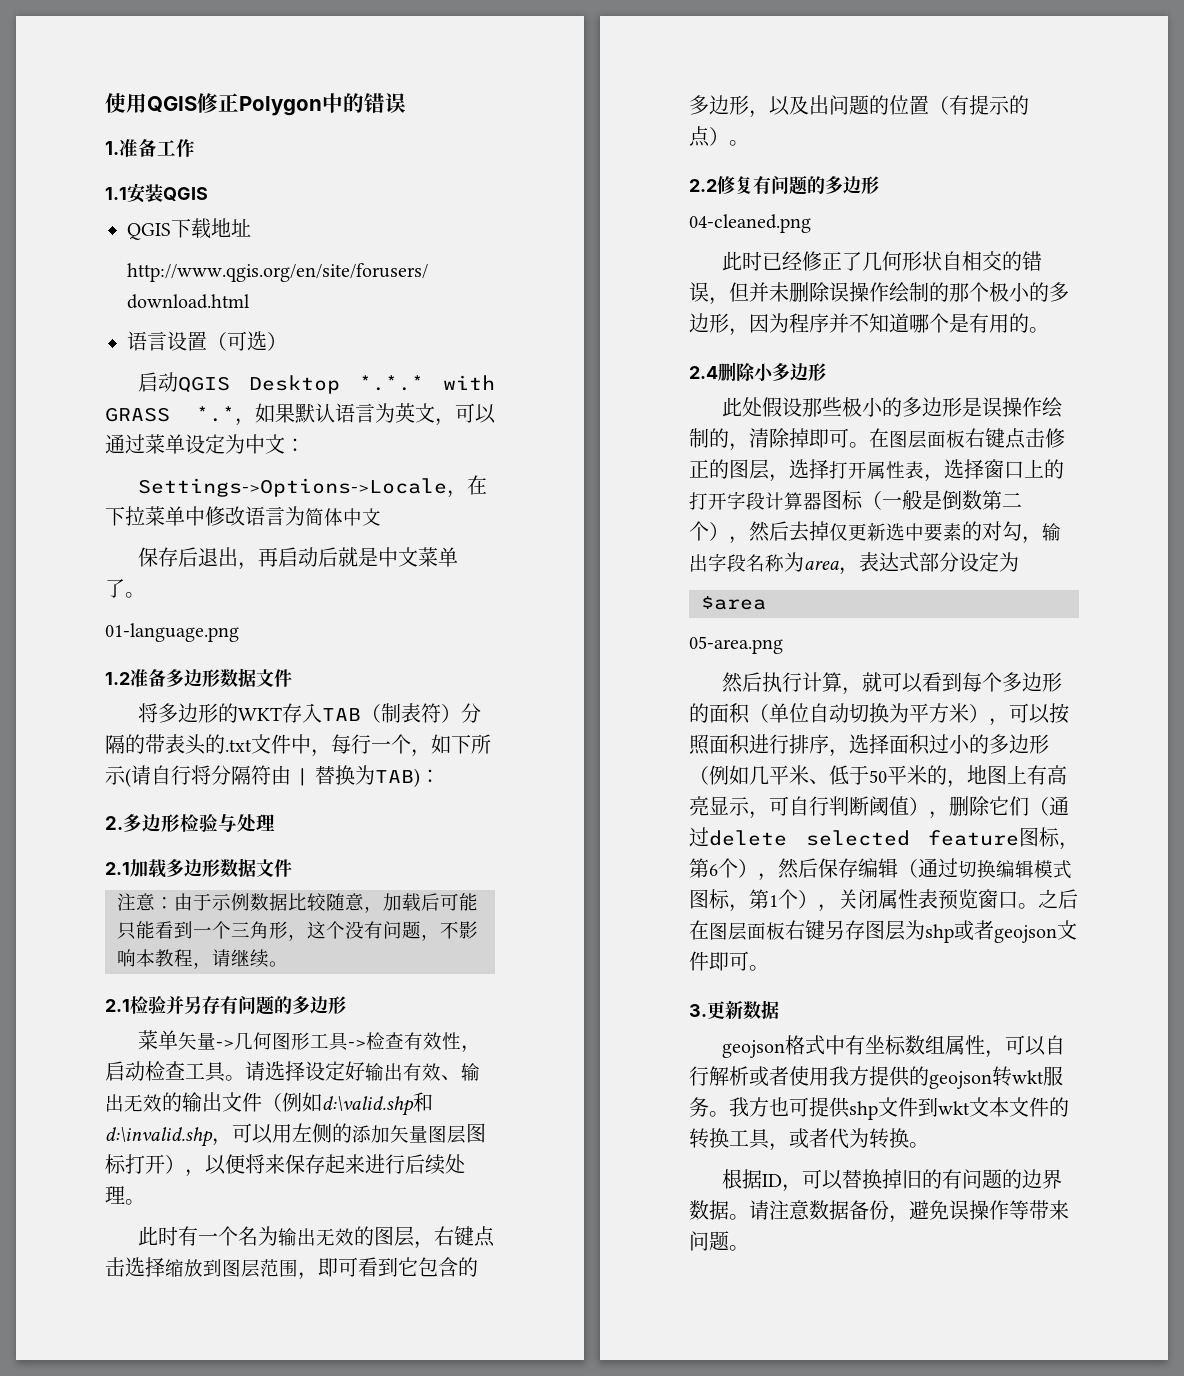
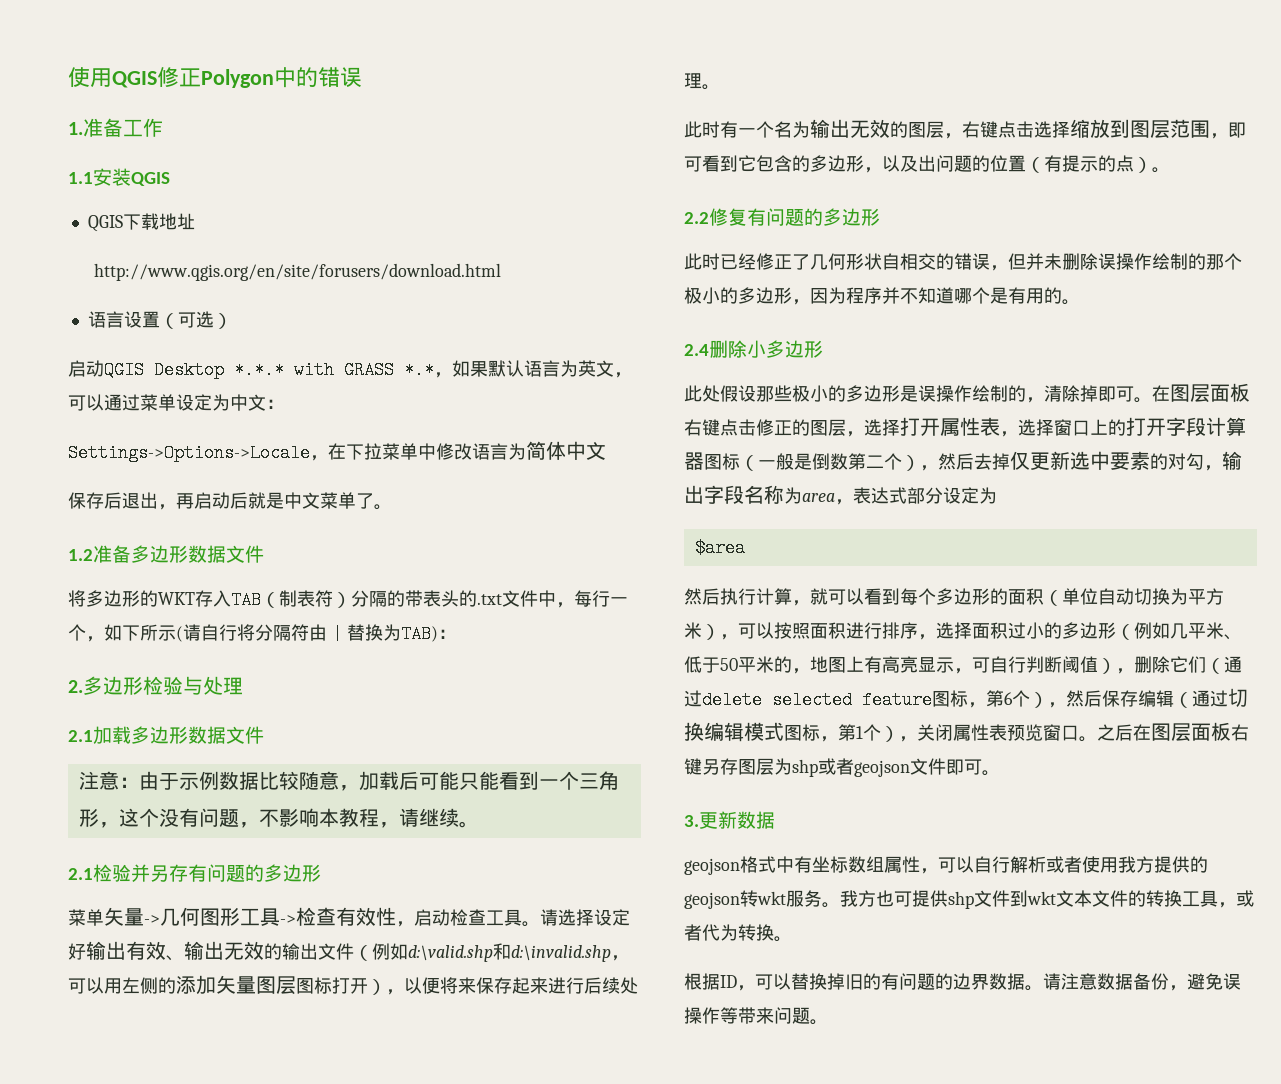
- 01-language.png
- 04-cleaned.png
- 05-area.png

